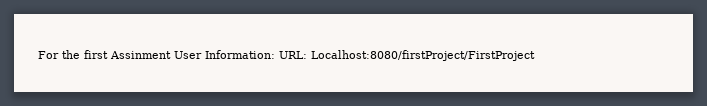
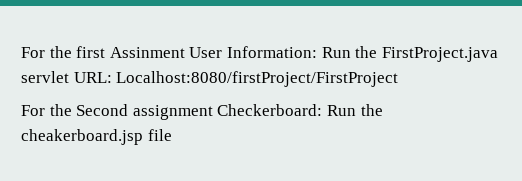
- For the first Assinment User Information: URL: Localhost:8080/firstProject/FirstProject
+ For the first Assinment User Information: Run the FirstProject.java servlet URL: Localhost:8080/firstProject/FirstProject
+ For the Second assignment Checkerboard: Run the cheakerboard.jsp file

